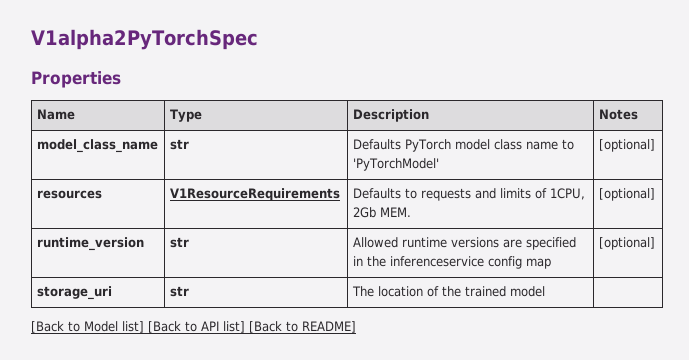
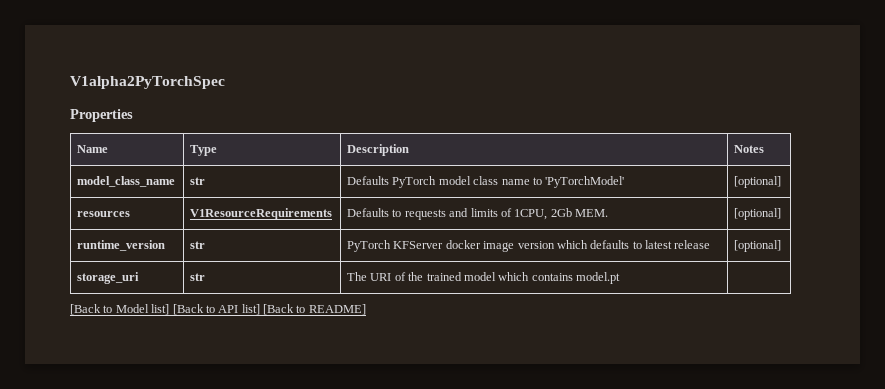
- runtime_version | str | Allowed runtime versions are specified in the inferenceservice config map | [optional]
+ runtime_version | str | PyTorch KFServer docker image version which defaults to latest release | [optional]
- storage_uri | str | The location of the trained model |
+ storage_uri | str | The URI of the trained model which contains model.pt |

